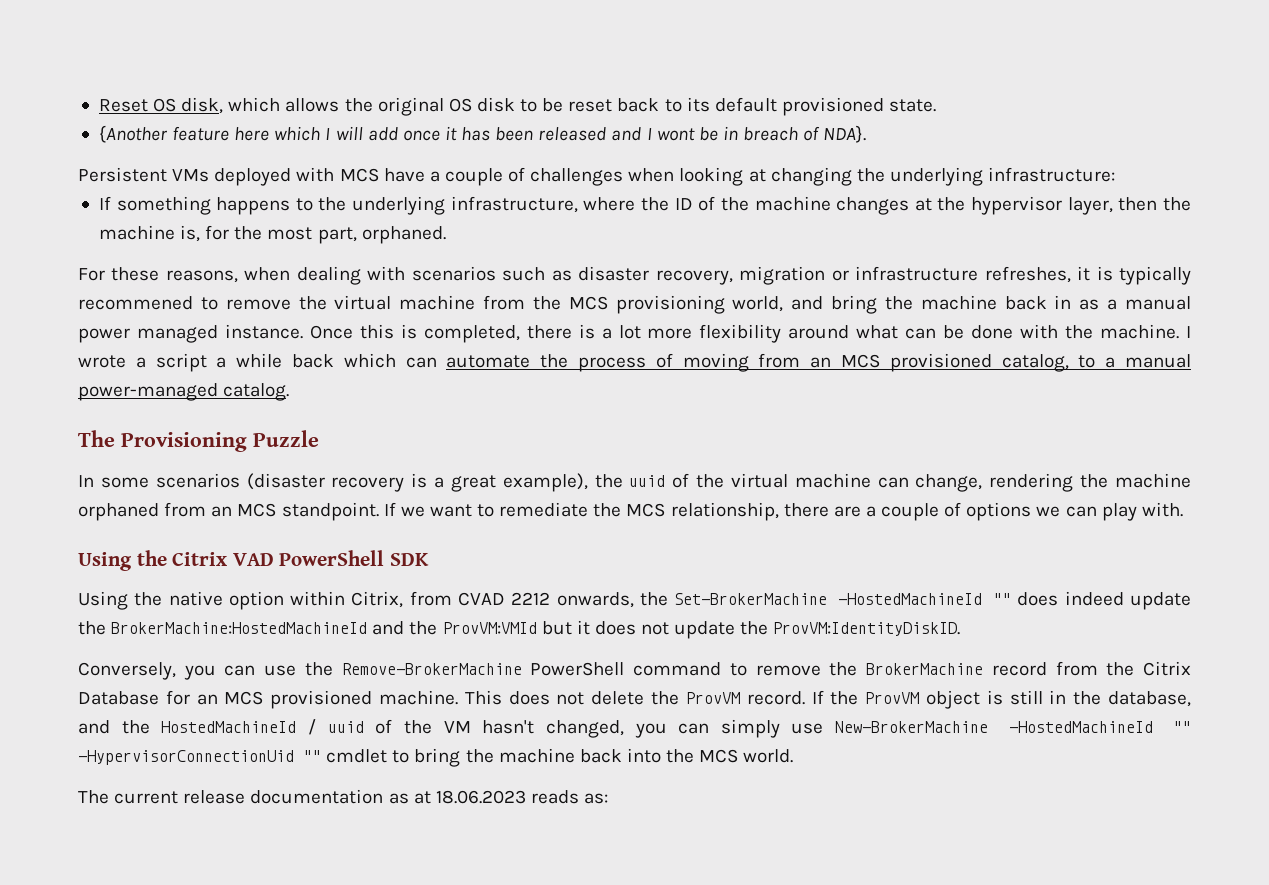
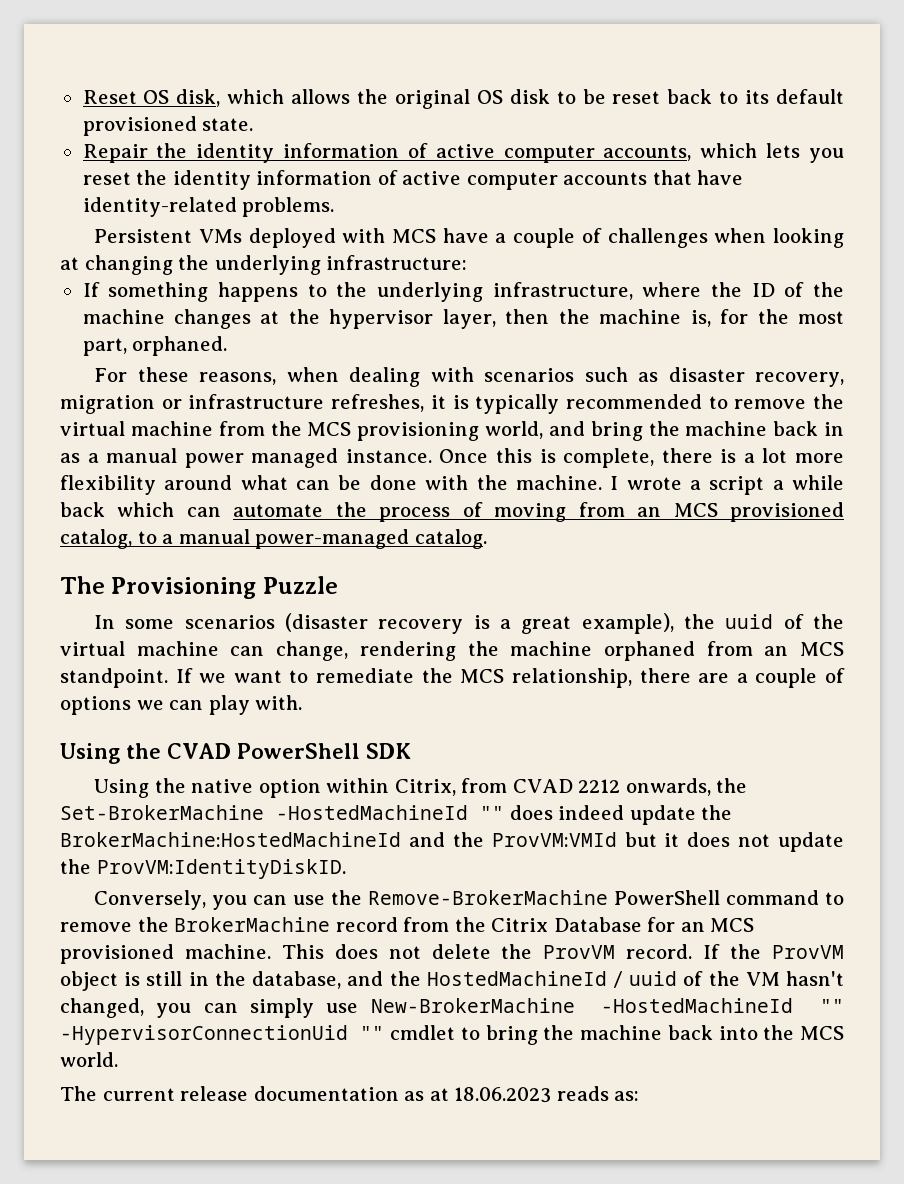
- {Another feature here which I will add once it has been released and I wont be in breach of NDA}.
+ Repair the identity information of active computer accounts, which lets you reset the identity information of active computer accounts that have identity-related problems.
- For these reasons, when dealing with scenarios such as disaster recovery, migration or infrastructure refreshes, it is typically recommened to remove the virtual machine from the MCS provisioning world, and bring the machine back in as a manual power managed instance.
+ For these reasons, when dealing with scenarios such as disaster recovery, migration or infrastructure refreshes, it is typically recommended to remove the virtual machine from the MCS provisioning world, and bring the machine back in as a manual power managed instance.
- Once this is completed, there is a lot more flexibility around what can be done with the machine.
+ Once this is complete, there is a lot more flexibility around what can be done with the machine.
- Using the Citrix VAD PowerShell SDK
+ Using the CVAD PowerShell SDK

